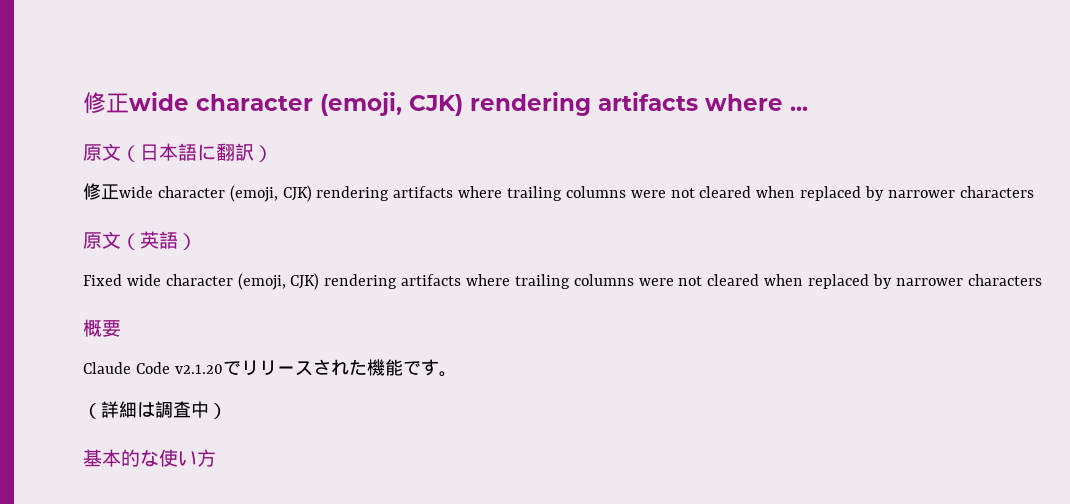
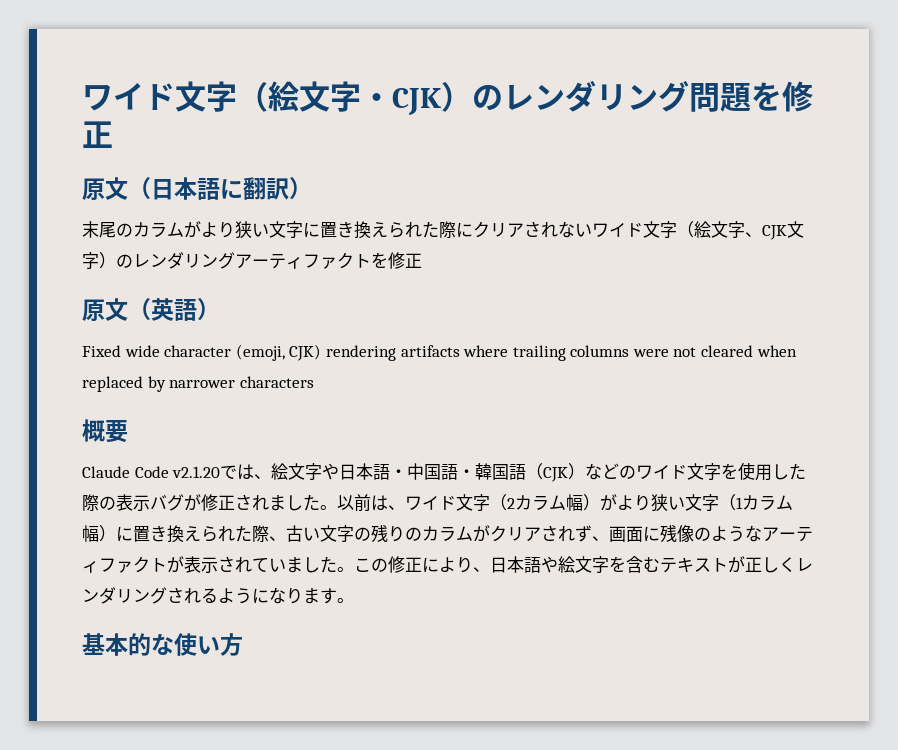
- 修正wide character (emoji, CJK) rendering artifacts where ...
+ ワイド文字（絵文字・CJK）のレンダリング問題を修正
- 修正wide character (emoji, CJK) rendering artifacts where trailing columns were not cleared when replaced by narrower characters
+ 末尾のカラムがより狭い文字に置き換えられた際にクリアされないワイド文字（絵文字、CJK文字）のレンダリングアーティファクトを修正
- Claude Code v2.1.20でリリースされた機能です。
- （詳細は調査中）
+ Claude Code v2.1.20では、絵文字や日本語・中国語・韓国語（CJK）などのワイド文字を使用した際の表示バグが修正されました。以前は、ワイド文字（2カラム幅）がより狭い文字（1カラム幅）に置き換えられた際、古い文字の残りのカラムがクリアされず、画面に残像のようなアーティファクトが表示されていました。この修正により、日本語や絵文字を含むテキストが正しくレンダリングされるようになります。

